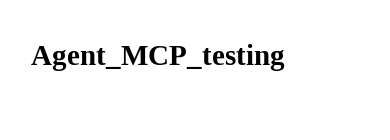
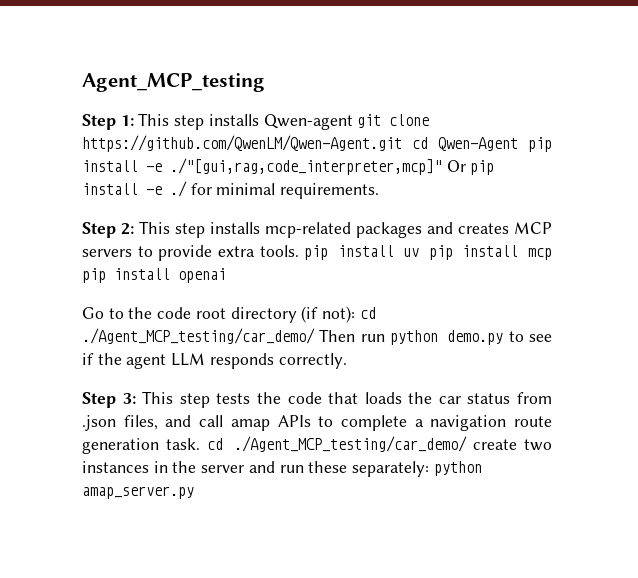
+ Step 1: This step installs Qwen-agent git clone https://github.com/QwenLM/Qwen-Agent.git cd Qwen-Agent pip install -e ./"[gui,rag,code_interpreter,mcp]" Or pip install -e ./ for minimal requirements.
+ Step 2: This step installs mcp-related packages and creates MCP servers to provide extra tools. pip install uv pip install mcp pip install openai
+ Go to the code root directory (if not): cd ./Agent_MCP_testing/car_demo/ Then run python demo.py to see if the agent LLM responds correctly.
+ Step 3: This step tests the code that loads the car status from .json files, and call amap APIs to complete a navigation route generation task. cd ./Agent_MCP_testing/car_demo/ create two instances in the server and run these separately: python amap_server.py

